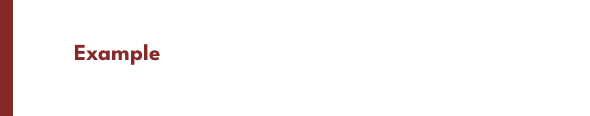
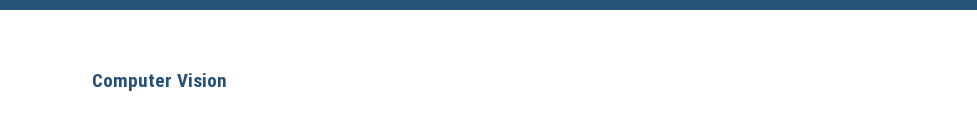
- Example
+ Computer Vision

